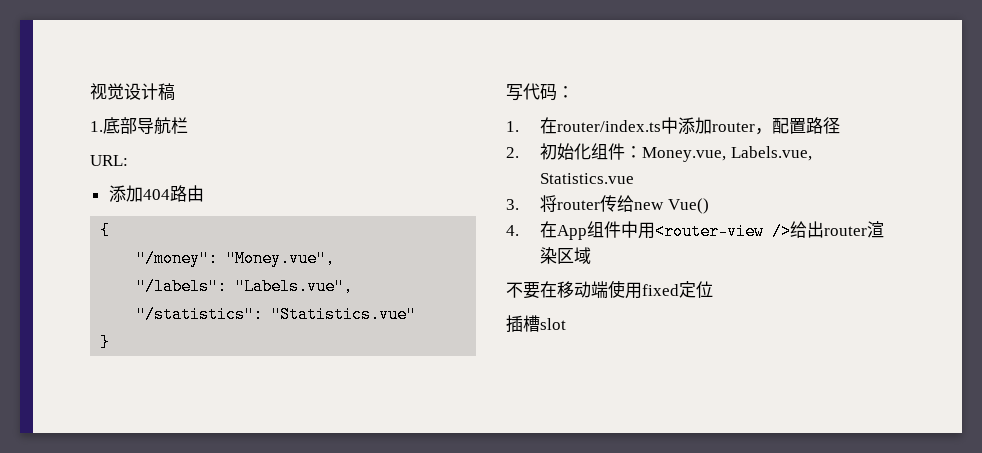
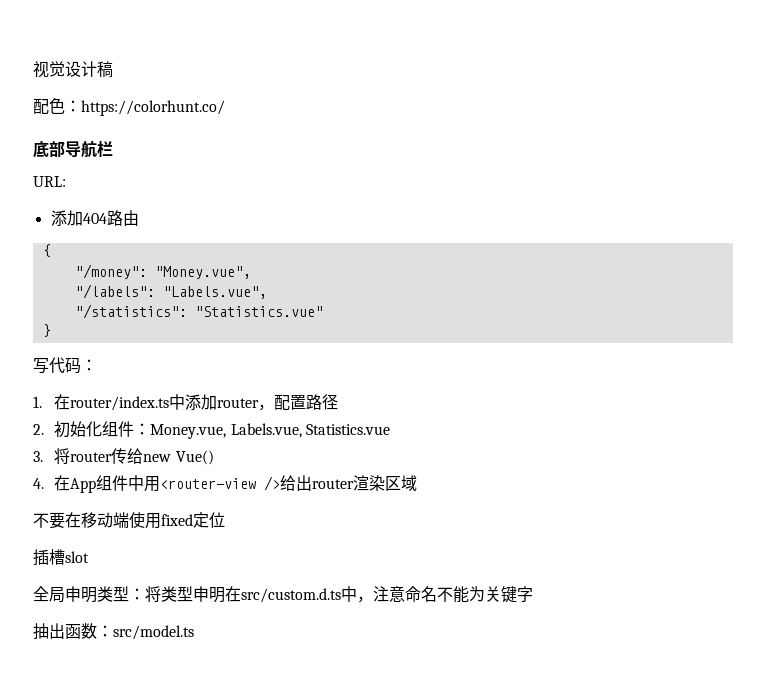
- 1.底部导航栏
+ 配色：https://colorhunt.co/
+ 底部导航栏
+ 全局申明类型：将类型申明在src/custom.d.ts中，注意命名不能为关键字
+ 抽出函数：src/model.ts

